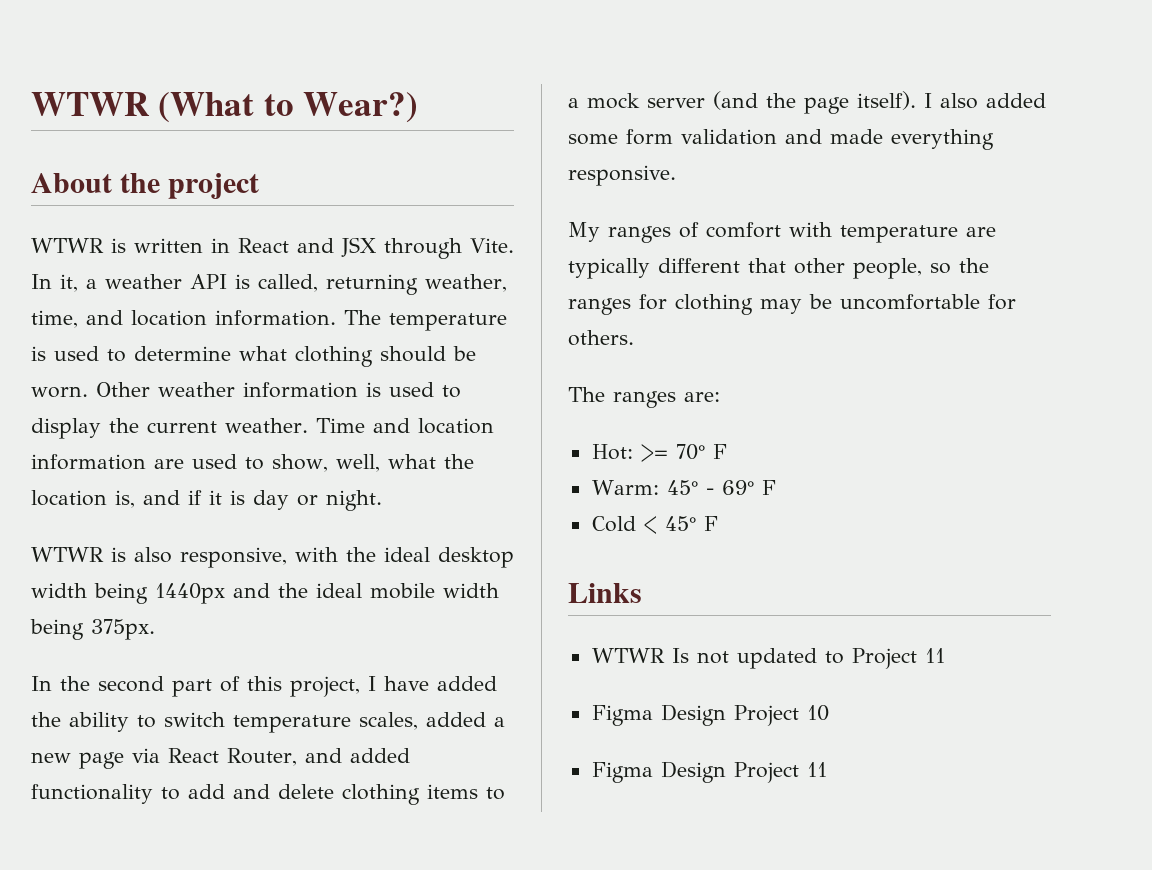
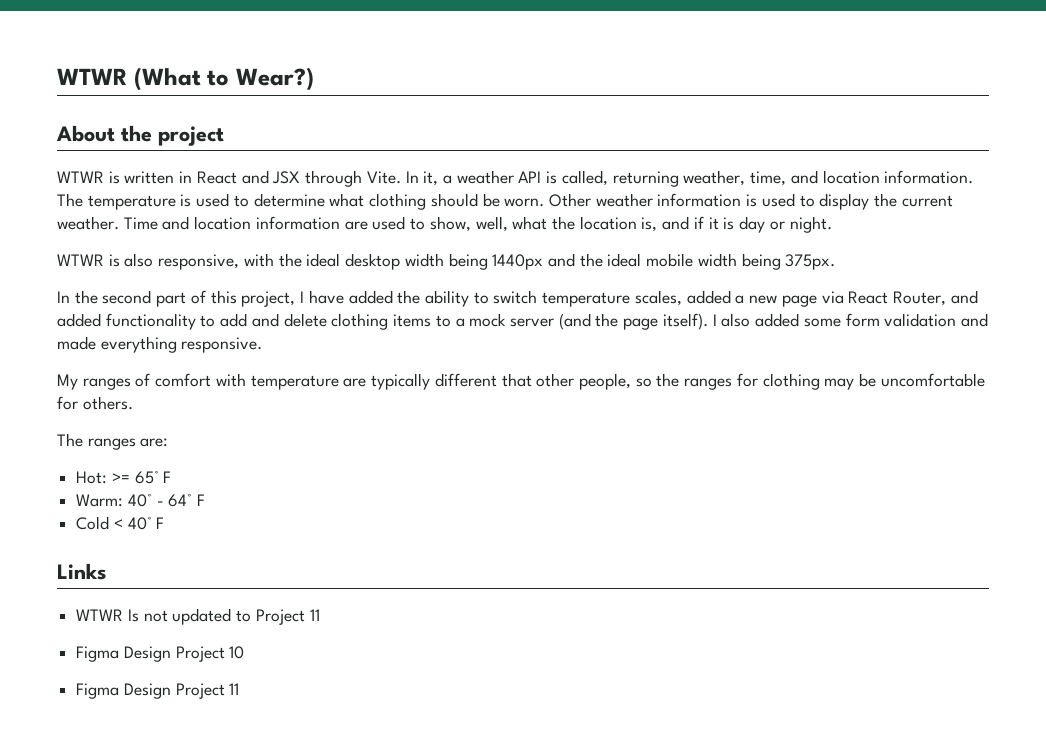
- Hot: >= 70° F
+ Hot: >= 65° F
- Warm: 45° - 69° F
+ Warm: 40° - 64° F
- Cold < 45° F
+ Cold < 40° F

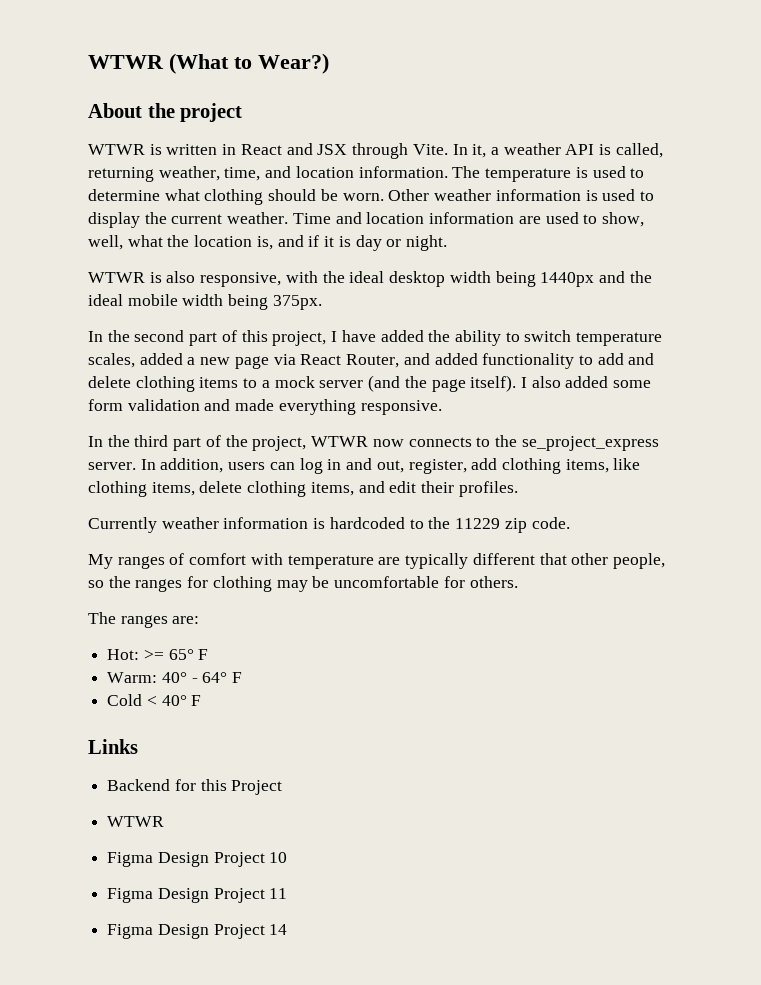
+ In the third part of the project, WTWR now connects to the se_project_express server. In addition, users can log in and out, register, add clothing items, like clothing items, delete clothing items, and edit their profiles.
+ Currently weather information is hardcoded to the 11229 zip code.
- WTWR Is not updated to Project 11
+ Backend for this Project
+ WTWR
+ Figma Design Project 14

